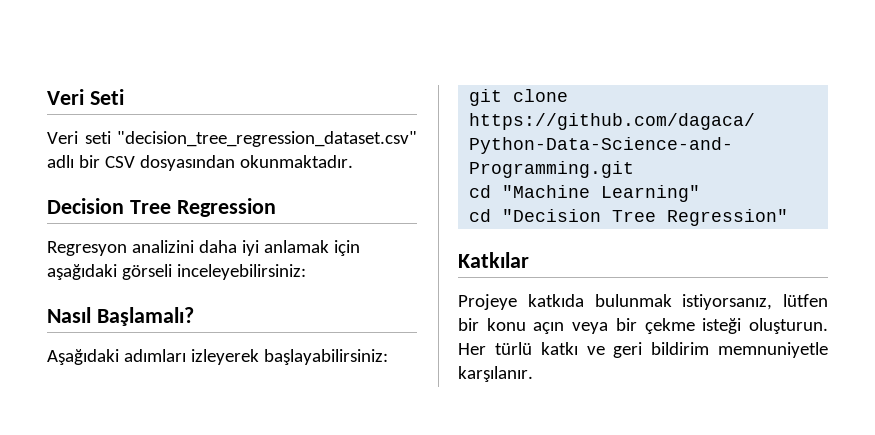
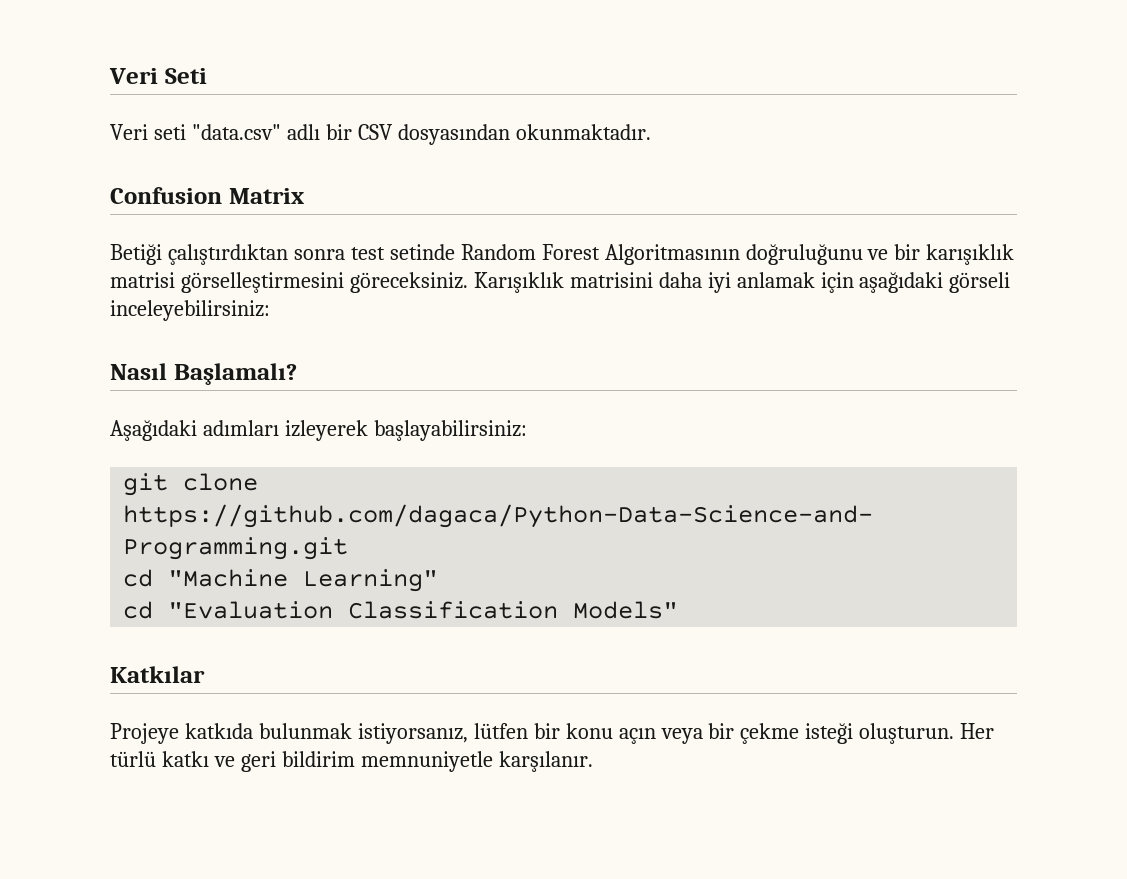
- Veri seti "decision_tree_regression_dataset.csv" adlı bir CSV dosyasından okunmaktadır.
+ Veri seti "data.csv" adlı bir CSV dosyasından okunmaktadır.
- Decision Tree Regression
- Regresyon analizini daha iyi anlamak için aşağıdaki görseli inceleyebilirsiniz:
+ Confusion Matrix
+ Betiği çalıştırdıktan sonra test setinde Random Forest Algoritmasının doğruluğunu ve bir karışıklık matrisi görselleştirmesini göreceksiniz. Karışıklık matrisini daha iyi anlamak için aşağıdaki görseli inceleyebilirsiniz:
- cd "Decision Tree Regression"
+ cd "Evaluation Classification Models"

